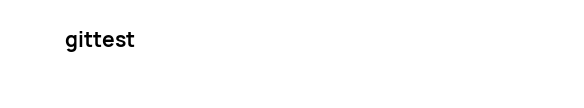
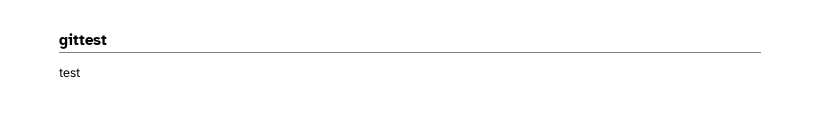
+ test

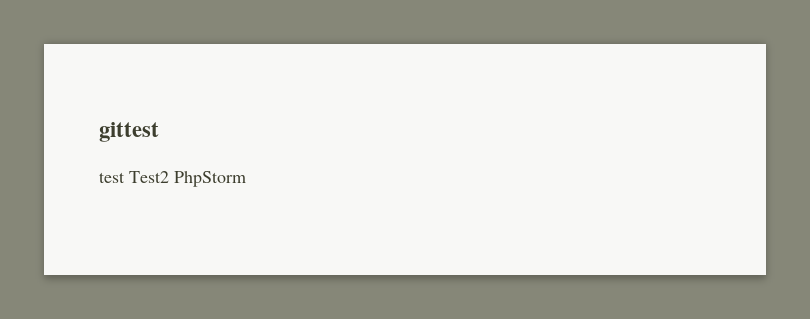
- test
+ test Test2 PhpStorm

